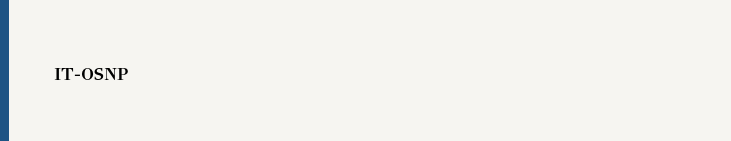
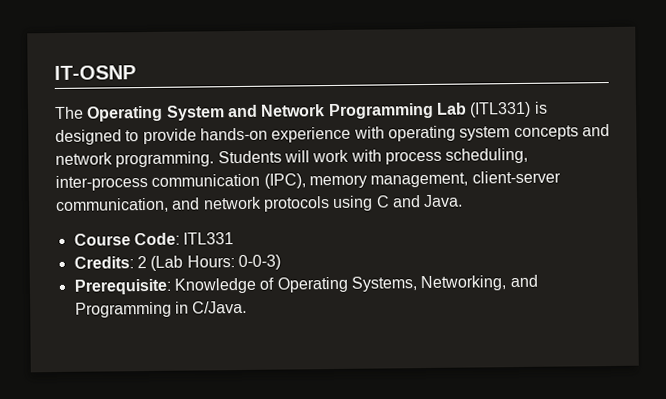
+ The Operating System and Network Programming Lab (ITL331) is designed to provide hands-on experience with operating system concepts and network programming. Students will work with process scheduling, inter-process communication (IPC), memory management, client-server communication, and network protocols using C and Java.
+ Course Code: ITL331
+ Credits: 2 (Lab Hours: 0-0-3)
+ Prerequisite: Knowledge of Operating Systems, Networking, and Programming in C/Java.

